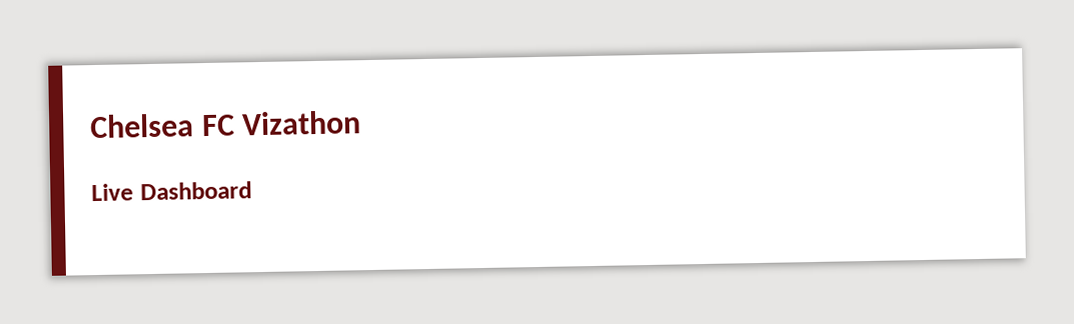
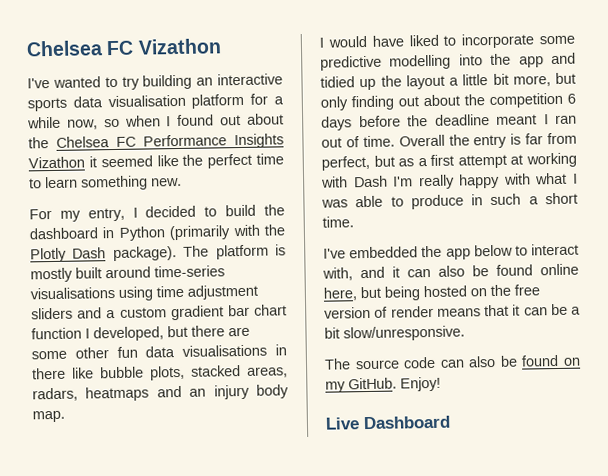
+ I've wanted to try building an interactive sports data visualisation platform for a while now, so when I found out about the Chelsea FC Performance Insights Vizathon it seemed like the perfect time to learn something new.
+ For my entry, I decided to build the dashboard in Python (primarily with the Plotly Dash package). The platform is mostly built around time-series visualisations using time adjustment sliders and a custom gradient bar chart function I developed, but there are some other fun data visualisations in there like bubble plots, stacked areas, radars, heatmaps and an injury body map.
+ I would have liked to incorporate some predictive modelling into the app and tidied up the layout a little bit more, but only finding out about the competition 6 days before the deadline meant I ran out of time. Overall the entry is far from perfect, but as a first attempt at working with Dash I'm really happy with what I was able to produce in such a short time.
+ I've embedded the app below to interact with, and it can also be found online here, but being hosted on the free version of render means that it can be a bit slow/unresponsive.
+ The source code can also be found on my GitHub. Enjoy!

